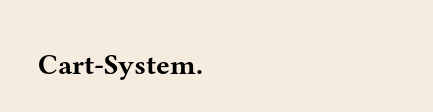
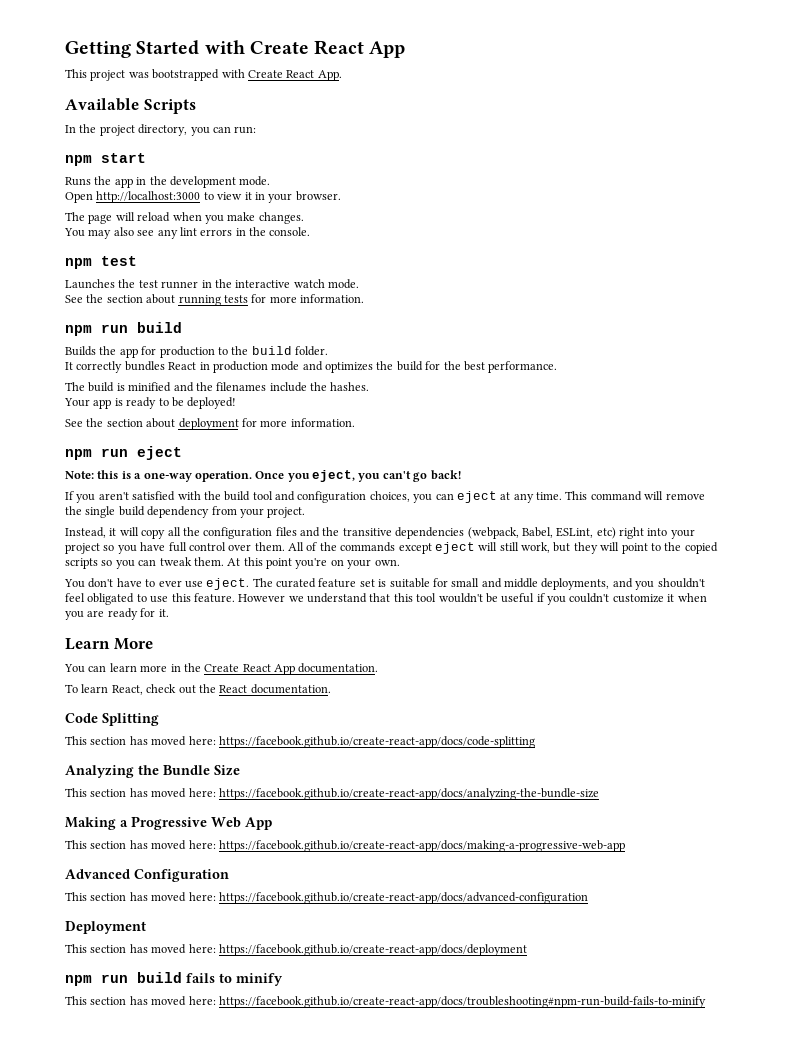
- Cart-System.
+ Getting Started with Create React App
+ This project was bootstrapped with Create React App.
+ Available Scripts
+ In the project directory, you can run:
+ npm start
+ Runs the app in the development mode.
+ Open http://localhost:3000 to view it in your browser.
+ The page will reload when you make changes.
+ You may also see any lint errors in the console.
+ npm test
+ Launches the test runner in the interactive watch mode.
+ See the section about running tests for more information.
+ npm run build
+ Builds the app for production to the build folder.
+ It correctly bundles React in production mode and optimizes the build for the best performance.
+ The build is minified and the filenames include the hashes.
+ Your app is ready to be deployed!
+ See the section about deployment for more information.
+ npm run eject
+ Note: this is a one-way operation. Once you eject, you can't go back!
+ If you aren't satisfied with the build tool and configuration choices, you can eject at any time. This command will remove the single build dependency from your project.
+ Instead, it will copy all the configuration files and the transitive dependencies (webpack, Babel, ESLint, etc) right into your project so you have full control over them. All of the commands except eject will still work, but they will point to the copied scripts so you can tweak them. At this point you're on your own.
+ You don't have to ever use eject. The curated feature set is suitable for small and middle deployments, and you shouldn't feel obligated to use this feature. However we understand that this tool wouldn't be useful if you couldn't customize it when you are ready for it.
+ Learn More
+ You can learn more in the Create React App documentation.
+ To learn React, check out the React documentation.
+ Code Splitting
+ This section has moved here: https://facebook.github.io/create-react-app/docs/code-splitting
+ Analyzing the Bundle Size
+ This section has moved here: https://facebook.github.io/create-react-app/docs/analyzing-the-bundle-size
+ Making a Progressive Web App
+ This section has moved here: https://facebook.github.io/create-react-app/docs/making-a-progressive-web-app
+ Advanced Configuration
+ This section has moved here: https://facebook.github.io/create-react-app/docs/advanced-configuration
+ Deployment
+ This section has moved here: https://facebook.github.io/create-react-app/docs/deployment
+ npm run build fails to minify
+ This section has moved here: https://facebook.github.io/create-react-app/docs/troubleshooting#npm-run-build-fails-to-minify

